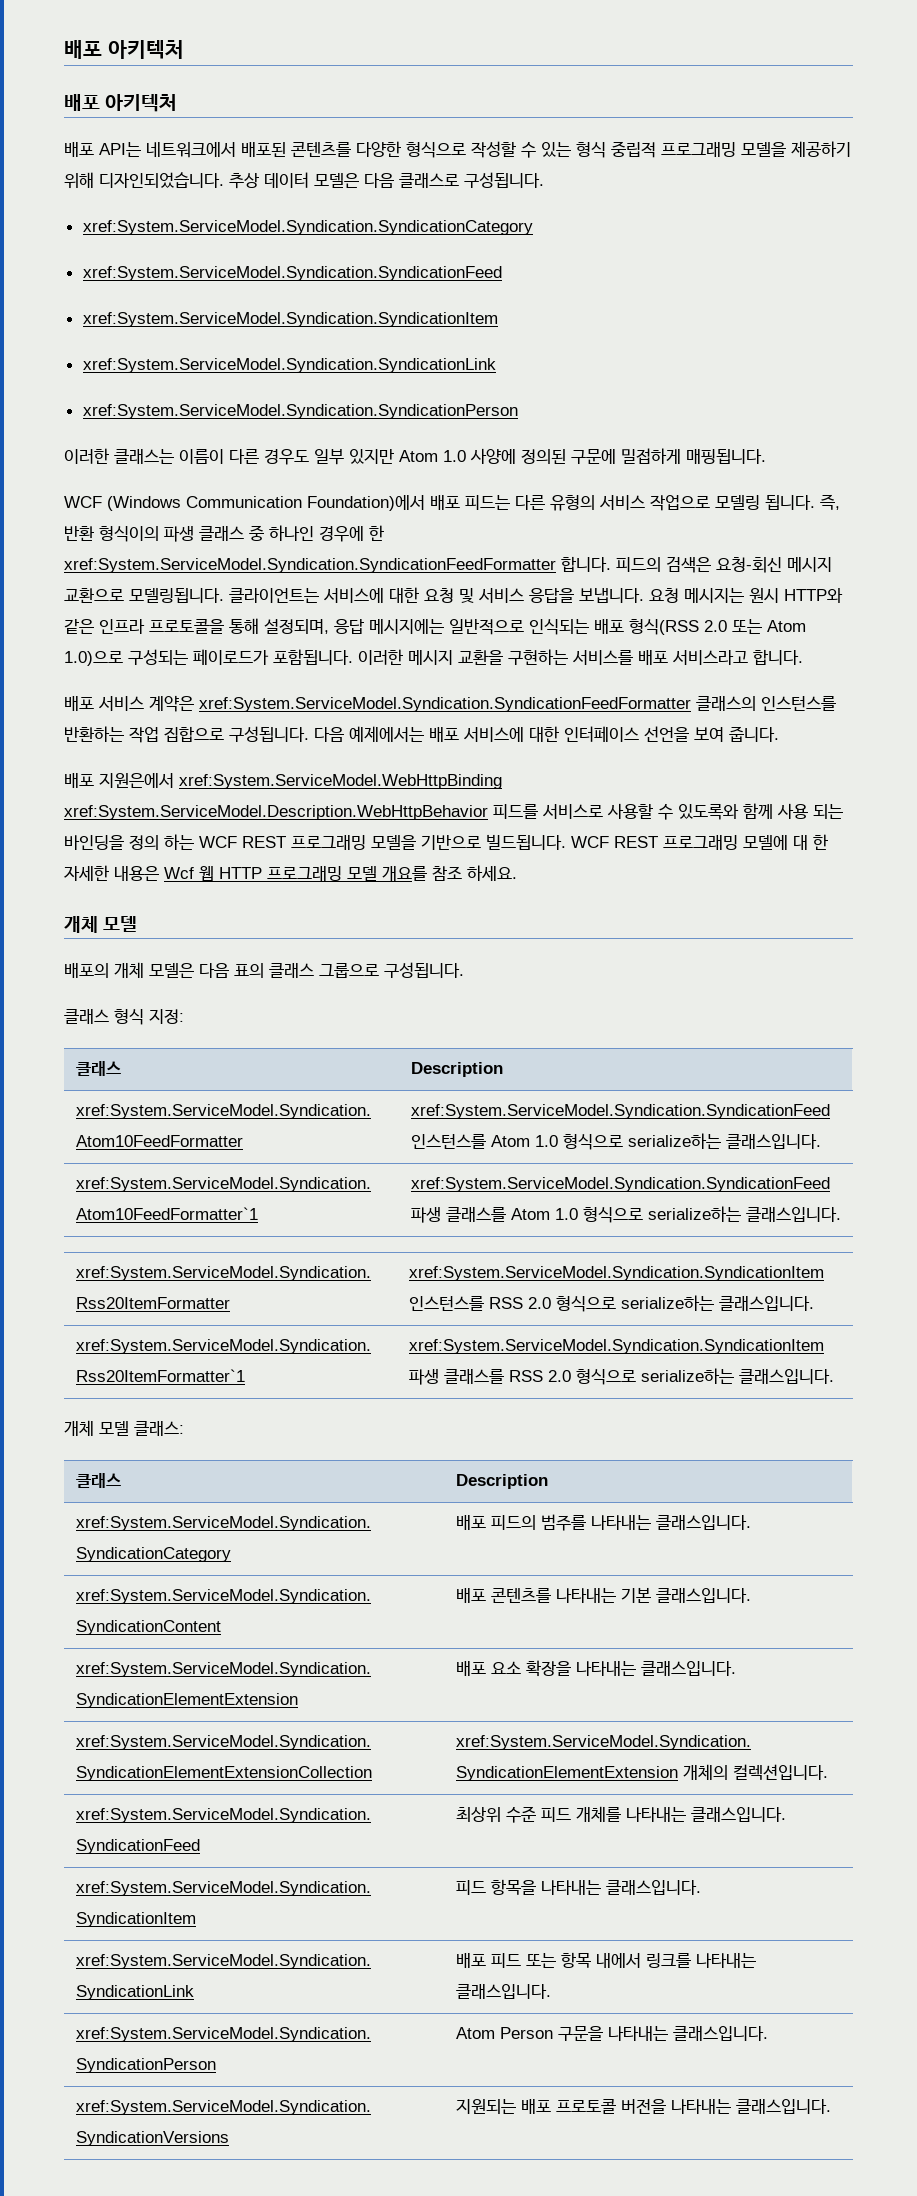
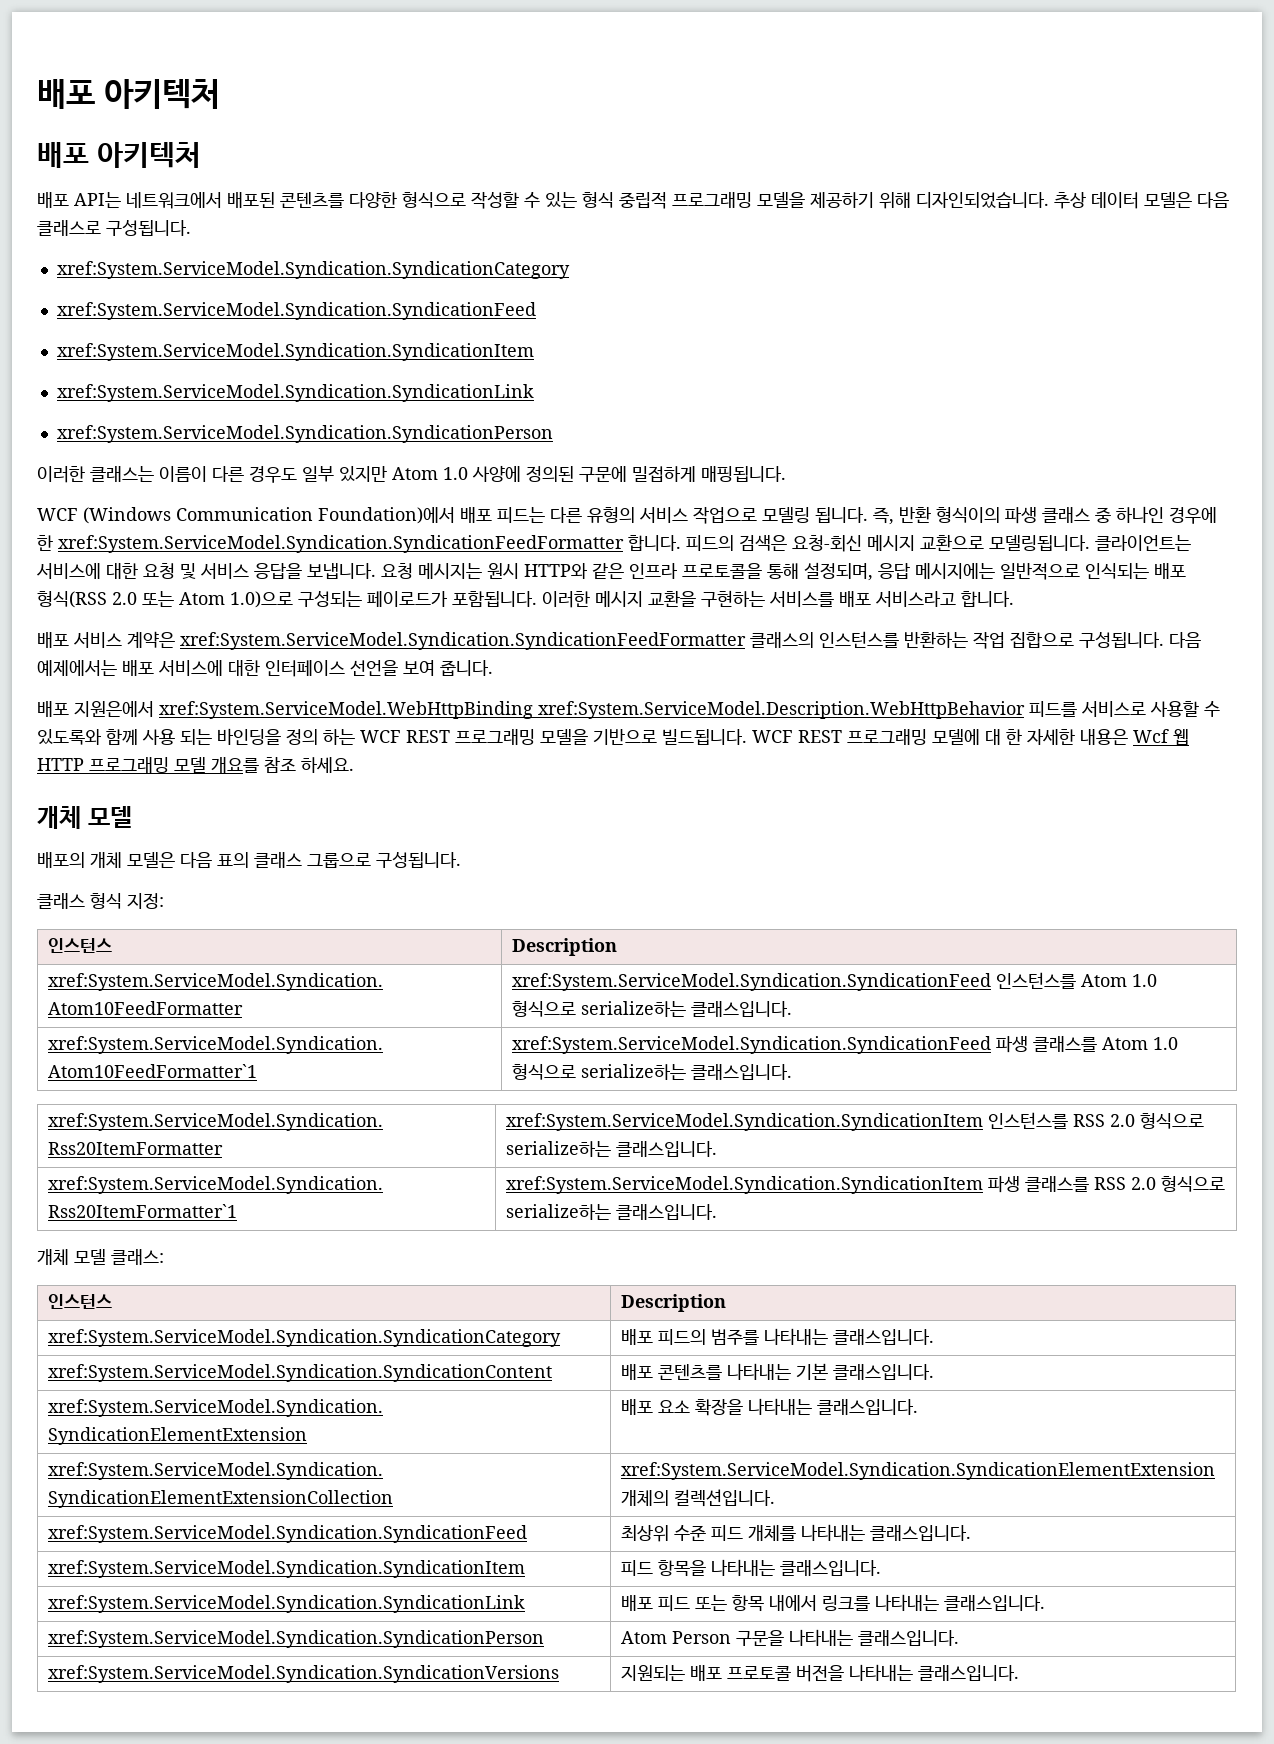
  클래스 형식 지정:
- 클래스 | Description
+ 인스턴스 | Description
  개체 모델 클래스:
- 클래스 | Description
+ 인스턴스 | Description

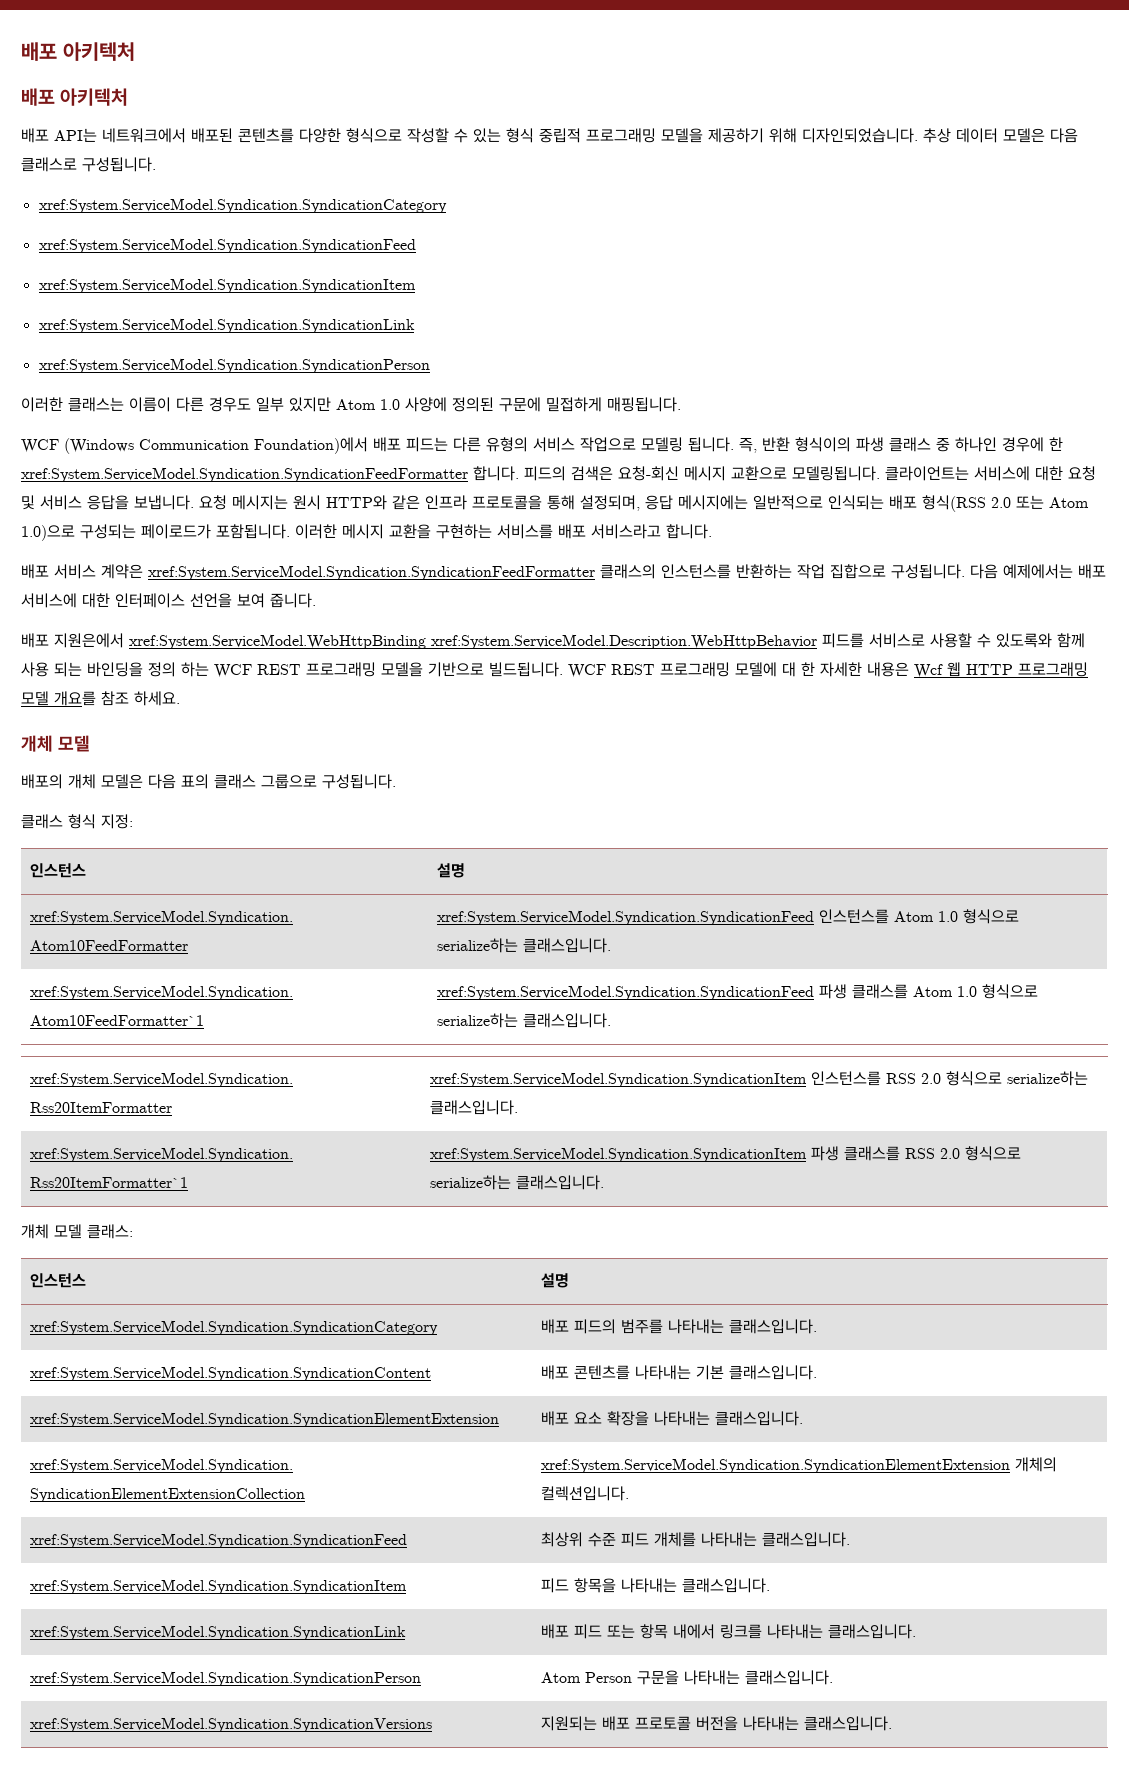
  클래스 형식 지정:
- 인스턴스 | Description
+ 인스턴스 | 설명
  개체 모델 클래스:
- 인스턴스 | Description
+ 인스턴스 | 설명

